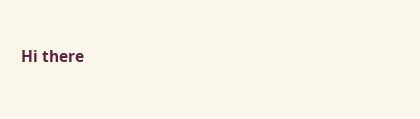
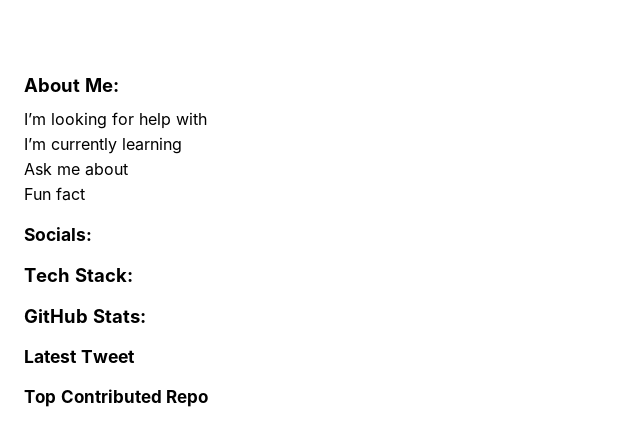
- Hi there
+ About Me:
+ I’m looking for help with
+ I’m currently learning
+ Ask me about
+ Fun fact
+ Socials:
+ Tech Stack:
+ GitHub Stats:
+ Latest Tweet
+ Top Contributed Repo

